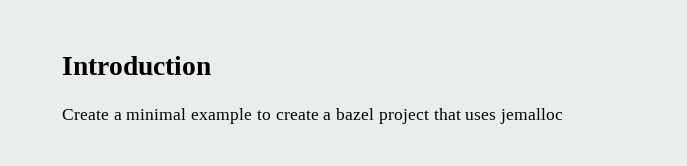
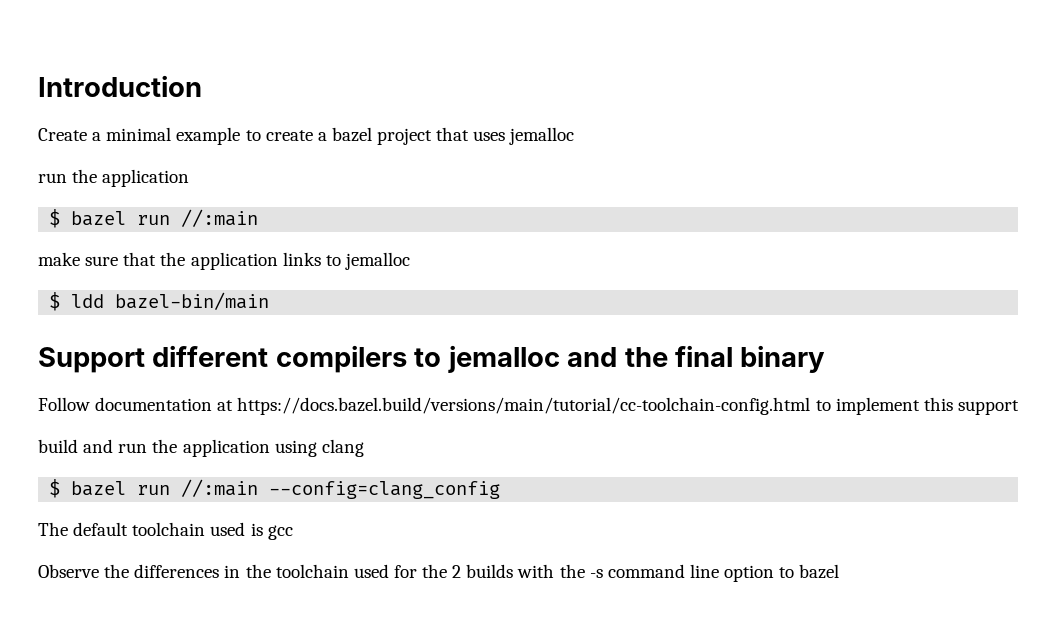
  Create a minimal example to create a bazel project that uses jemalloc
+ run the application
+ $ bazel run //:main
+ make sure that the application links to jemalloc
+ $ ldd bazel-bin/main
+ Support different compilers to jemalloc and the final binary
+ Follow documentation at https://docs.bazel.build/versions/main/tutorial/cc-toolchain-config.html to implement this support
+ build and run the application using clang
+ $ bazel run //:main --config=clang_config
+ The default toolchain used is gcc
+ Observe the differences in the toolchain used for the 2 builds with the -s command line option to bazel

